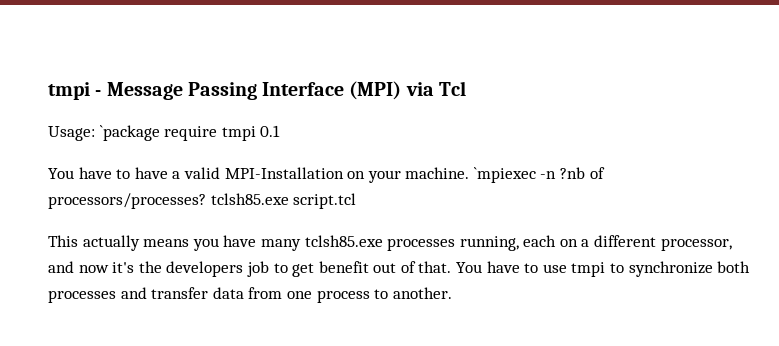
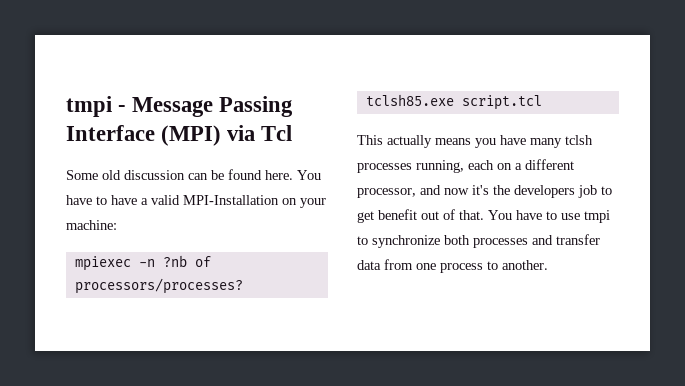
- Usage: `package require tmpi 0.1
- You have to have a valid MPI-Installation on your machine. `mpiexec -n ?nb of processors/processes? tclsh85.exe script.tcl
+ Some old discussion can be found here. You have to have a valid MPI-Installation on your machine:
+ mpiexec -n ?nb of processors/processes? tclsh85.exe script.tcl
- This actually means you have many tclsh85.exe processes running, each on a different processor, and now it's the developers job to get benefit out of that.
+ This actually means you have many tclsh processes running, each on a different processor, and now it's the developers job to get benefit out of that.

